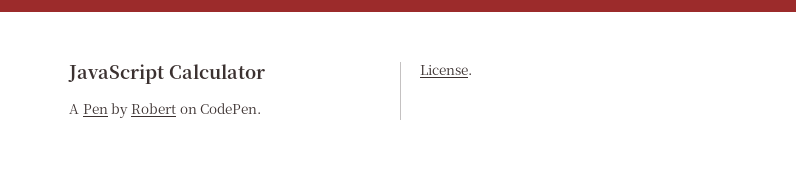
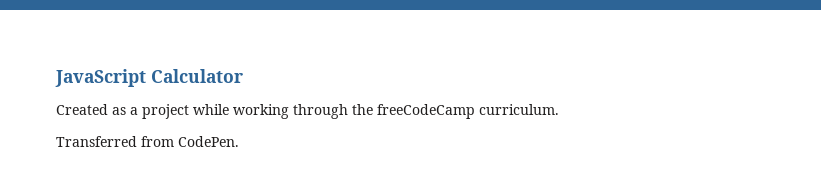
- A Pen by Robert on CodePen.
+ Created as a project while working through the freeCodeCamp curriculum.
+ Transferred from CodePen.
- License.

